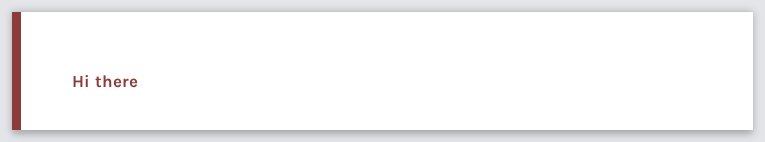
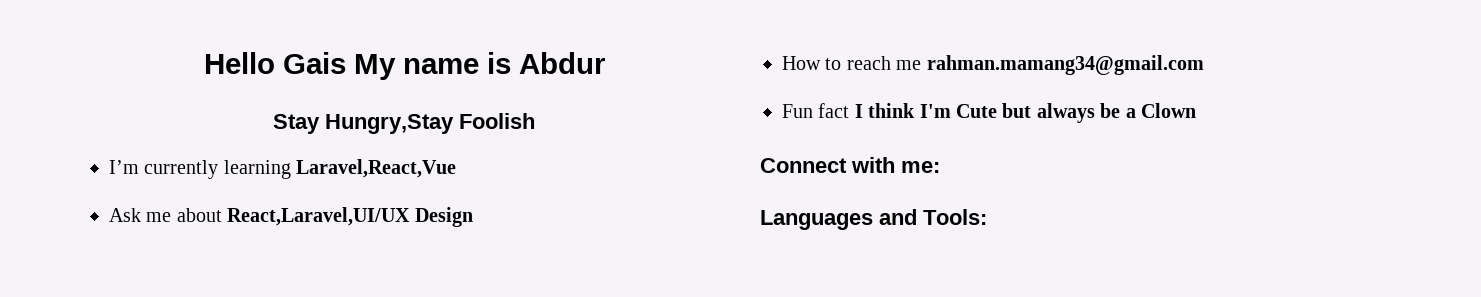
- Hi there
+ Hello Gais My name is Abdur
+ Stay Hungry,Stay Foolish
+ I’m currently learning Laravel,React,Vue
+ Ask me about React,Laravel,UI/UX Design
+ How to reach me rahman.mamang34@gmail.com
+ Fun fact I think I'm Cute but always be a Clown
+ Connect with me:
+ Languages and Tools:

